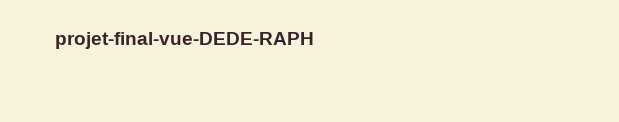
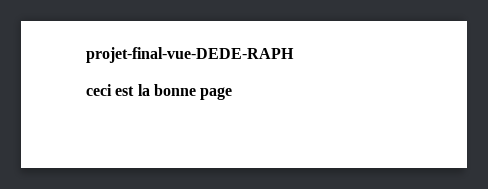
+ ceci est la bonne page

